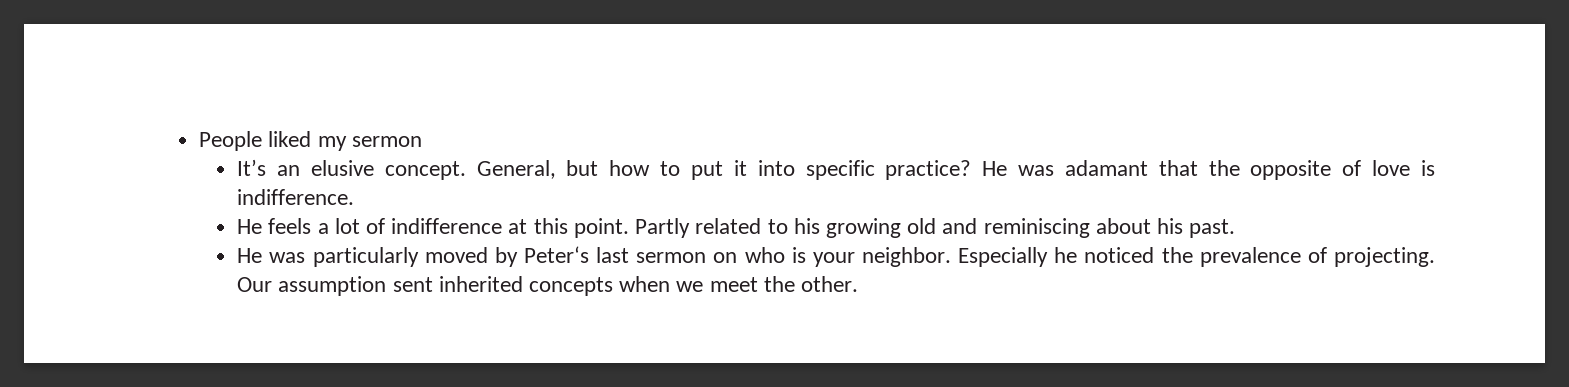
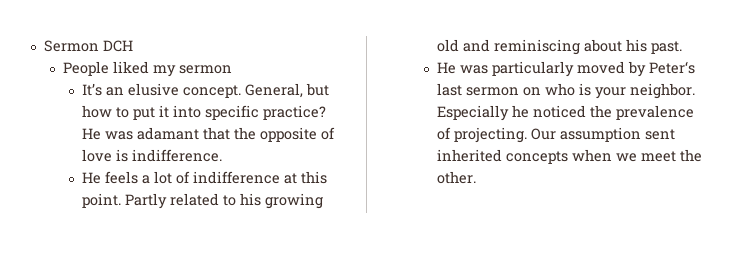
+ Sermon DCH

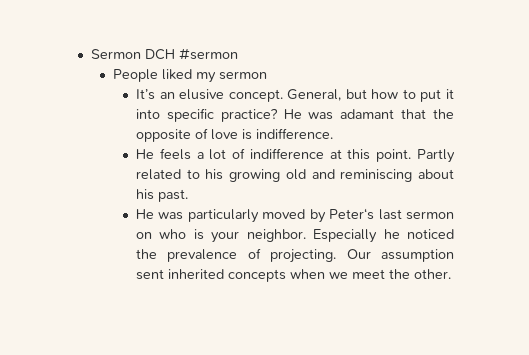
- Sermon DCH
+ Sermon DCH #sermon

